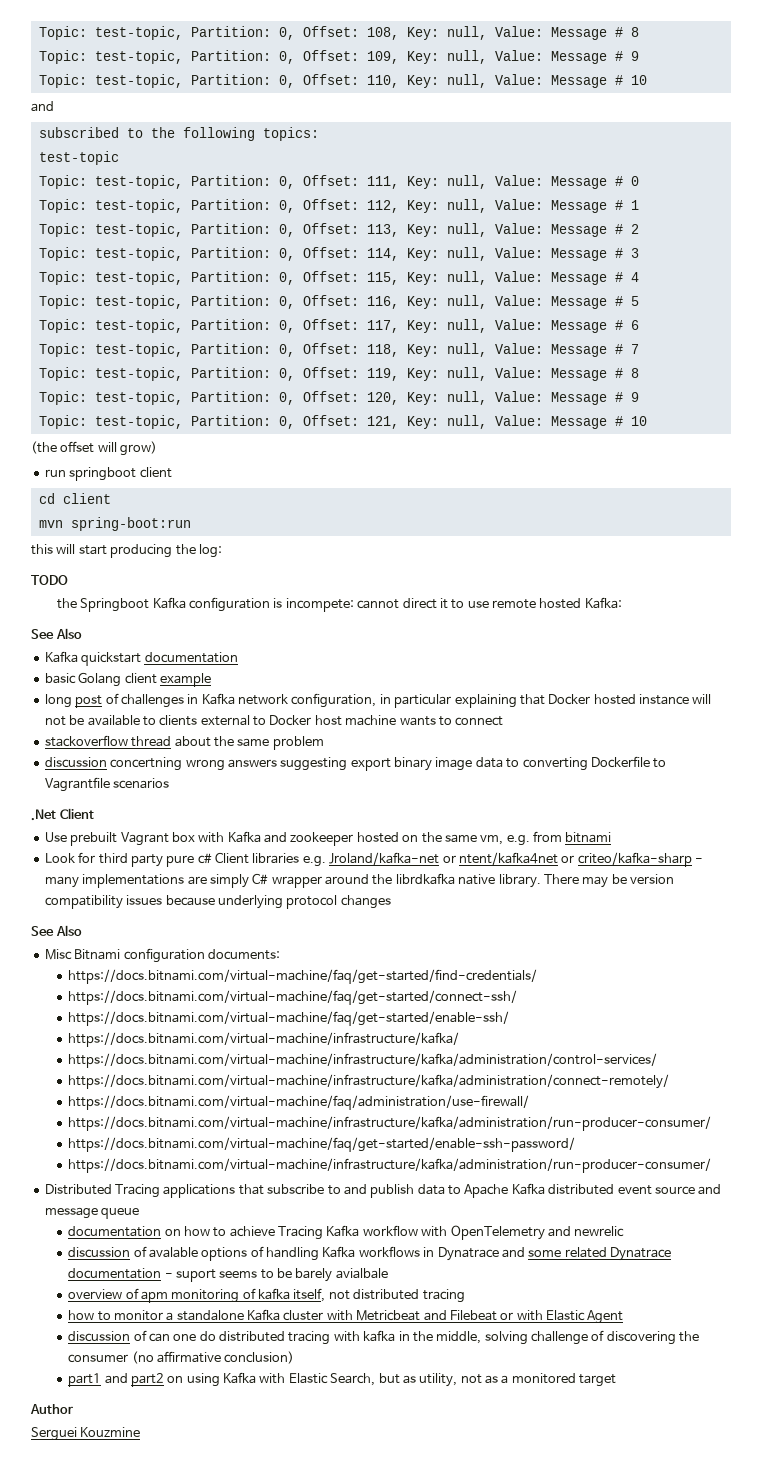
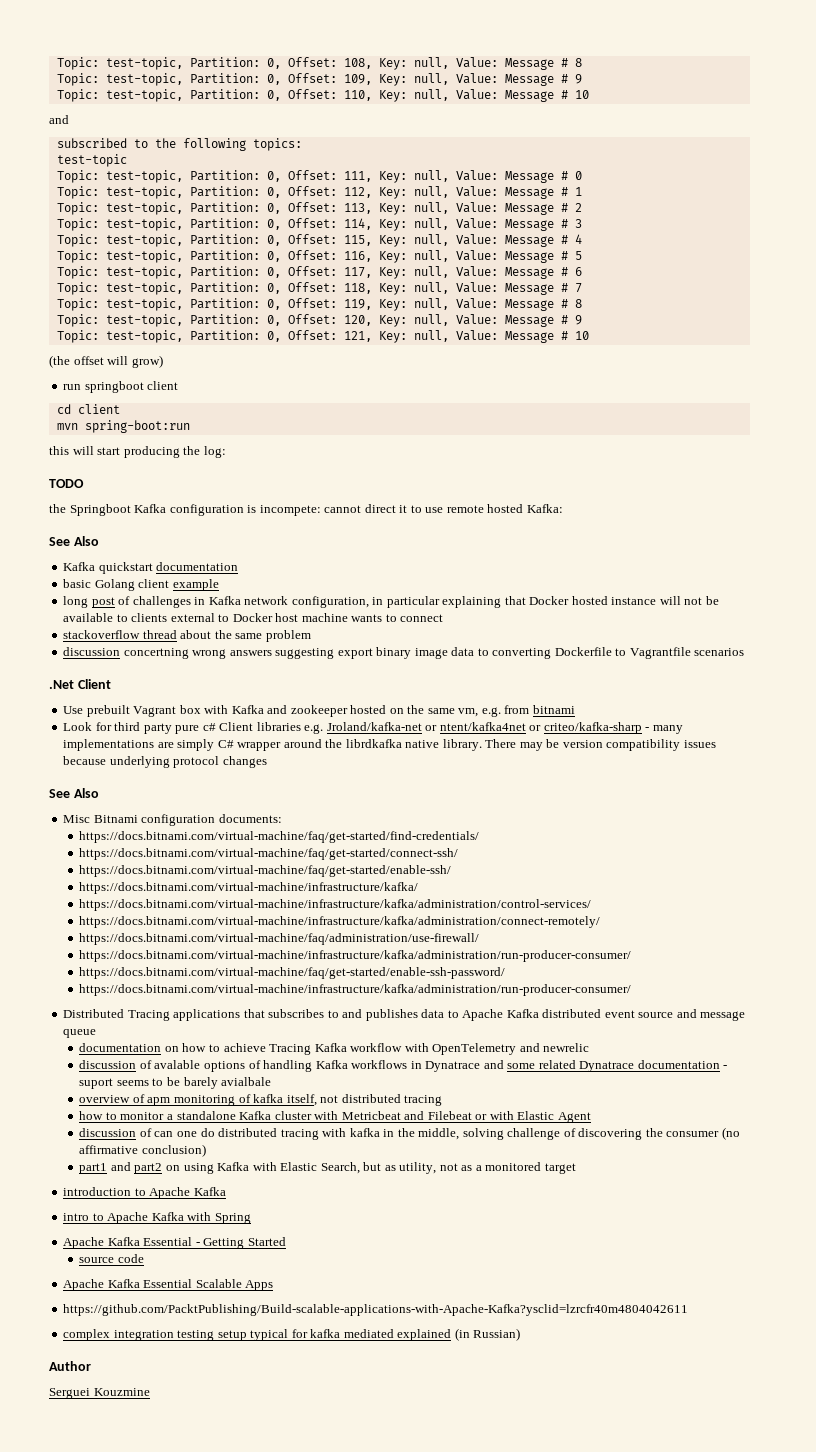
- Distributed Tracing applications that subscribe to and publish data to Apache Kafka distributed event source and message queue
+ Distributed Tracing applications that subscribes to and publishes data to Apache Kafka distributed event source and message queue
+ introduction to Apache Kafka
+ intro to Apache Kafka with Spring
+ Apache Kafka Essential - Getting Started
+ source code
+ Apache Kafka Essential Scalable Apps
+ https://github.com/PacktPublishing/Build-scalable-applications-with-Apache-Kafka?ysclid=lzrcfr40m4804042611
+ complex integration testing setup typical for kafka mediated explained (in Russian)

